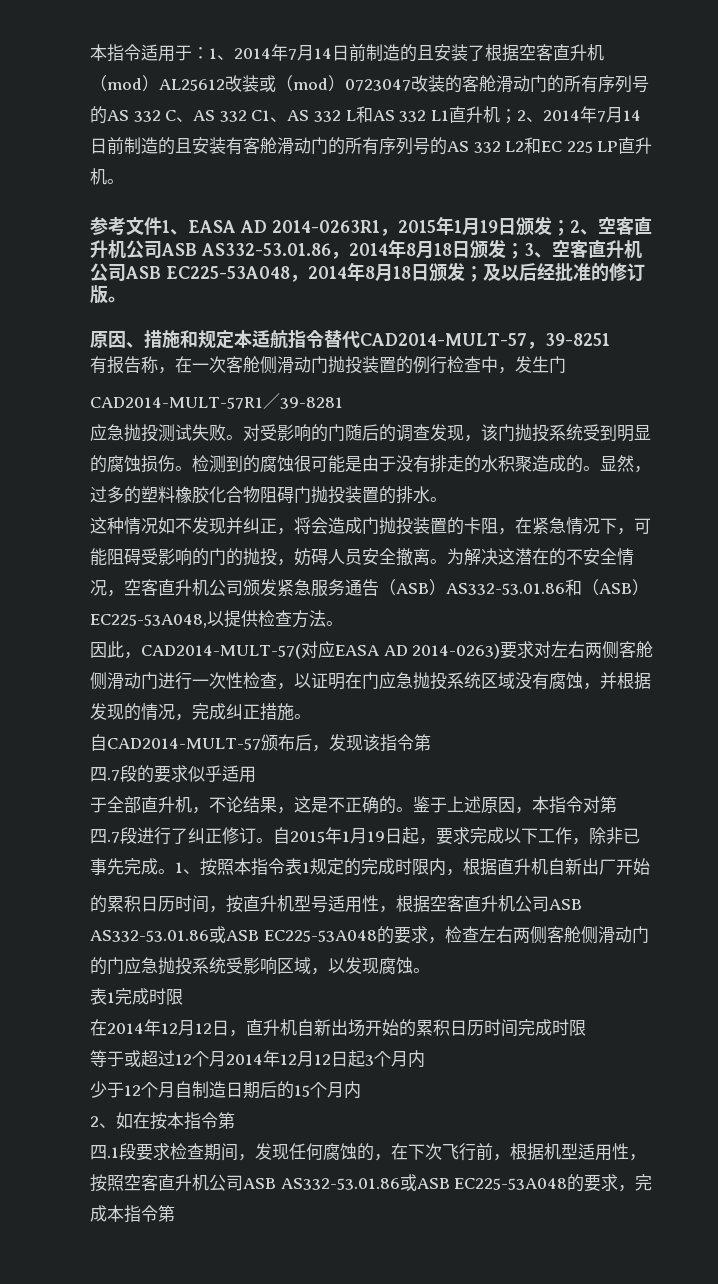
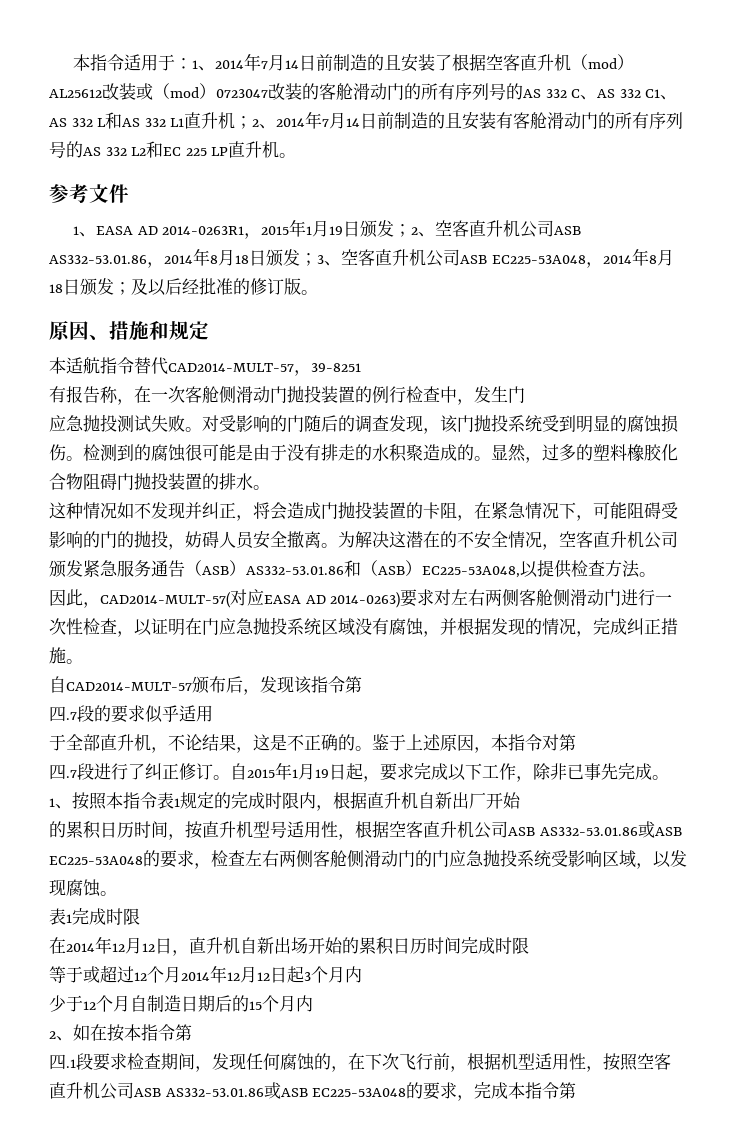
- 参考文件1、EASA AD 2014-0263R1，2015年1月19日颁发；2、空客直升机公司ASB AS332-53.01.86，2014年8月18日颁发；3、空客直升机公司ASB EC225-53A048，2014年8月18日颁发；及以后经批准的修订版。
+ 参考文件
+ 1、EASA AD 2014-0263R1，2015年1月19日颁发；2、空客直升机公司ASB AS332-53.01.86，2014年8月18日颁发；3、空客直升机公司ASB EC225-53A048，2014年8月18日颁发；及以后经批准的修订版。
- 原因、措施和规定本适航指令替代CAD2014-MULT-57，39-8251
+ 原因、措施和规定
+ 本适航指令替代CAD2014-MULT-57，39-8251
- CAD2014-MULT-57R1／39-8281

